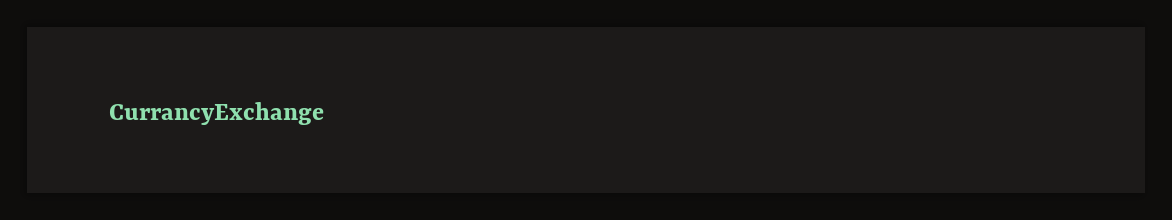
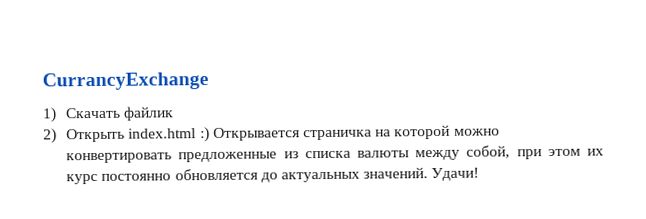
+ 1) Скачать файлик
+ 2) Открыть index.html :) Открывается страничка на которой можно конвертировать предложенные из списка валюты между собой, при этом их курс постоянно обновляется до актуальных значений. Удачи!

